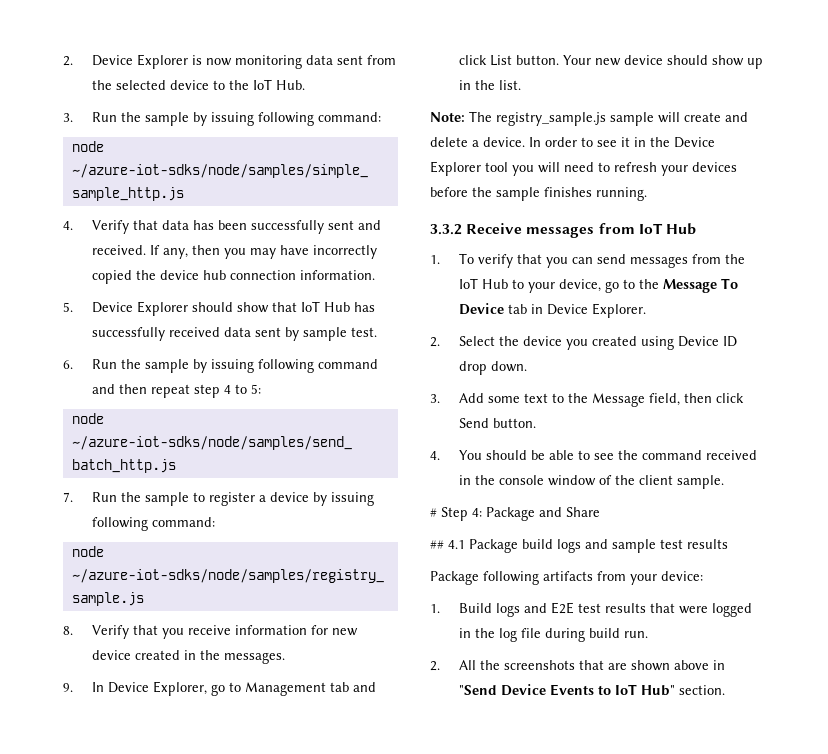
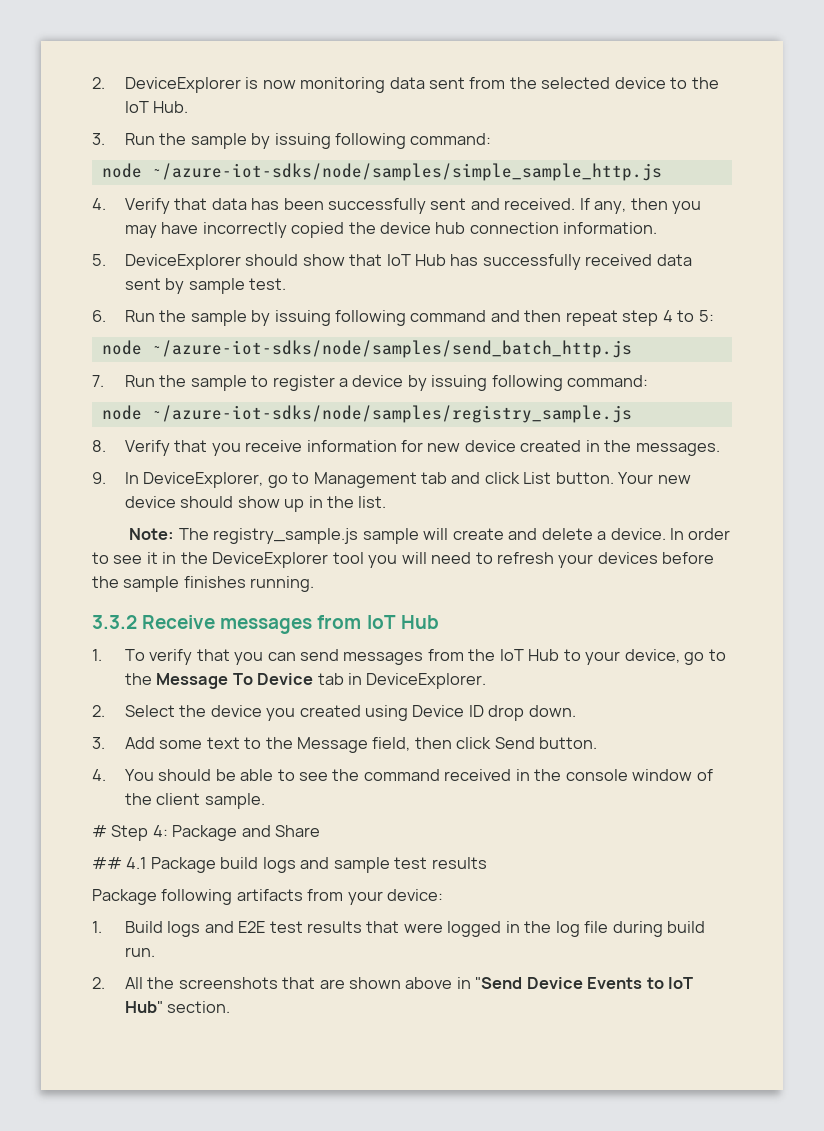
- 2. Device Explorer is now monitoring data sent from the selected device to the IoT Hub.
+ 2. DeviceExplorer is now monitoring data sent from the selected device to the IoT Hub.
- 5. Device Explorer should show that IoT Hub has successfully received data sent by sample test.
+ 5. DeviceExplorer should show that IoT Hub has successfully received data sent by sample test.
- 9. In Device Explorer, go to Management tab and click List button.
+ 9. In DeviceExplorer, go to Management tab and click List button.
- In order to see it in the Device Explorer tool you will need to refresh your devices before the sample finishes running.
+ In order to see it in the DeviceExplorer tool you will need to refresh your devices before the sample finishes running.
- 1. To verify that you can send messages from the IoT Hub to your device, go to the Message To Device tab in Device Explorer.
+ 1. To verify that you can send messages from the IoT Hub to your device, go to the Message To Device tab in DeviceExplorer.

